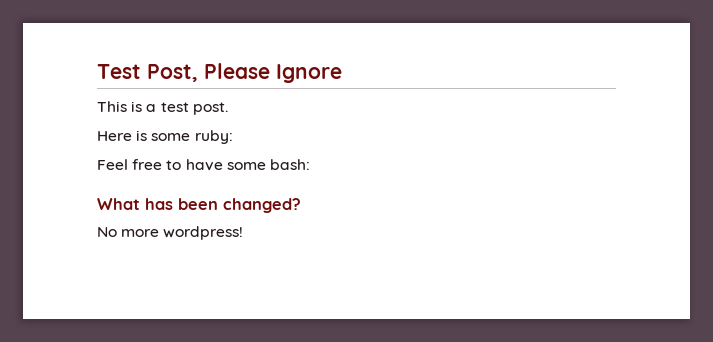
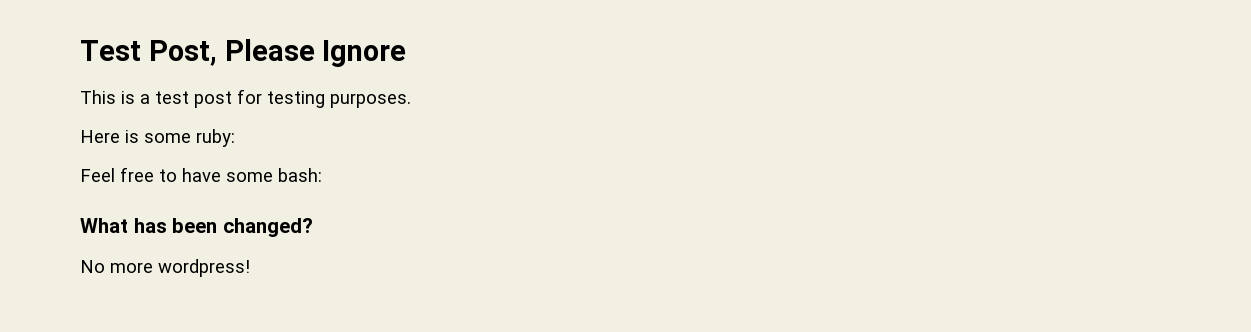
- This is a test post.
+ This is a test post for testing purposes.

